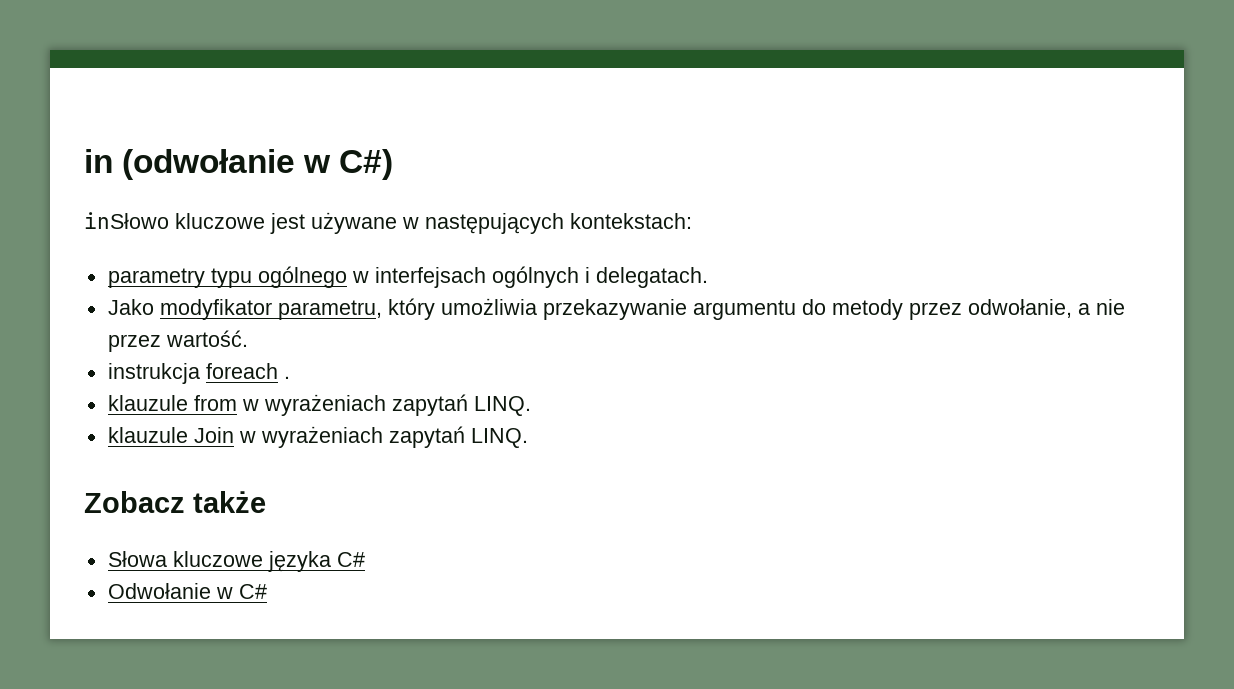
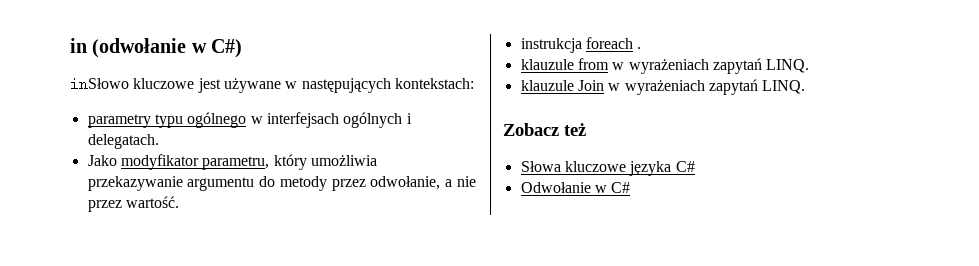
- Zobacz także
+ Zobacz też

